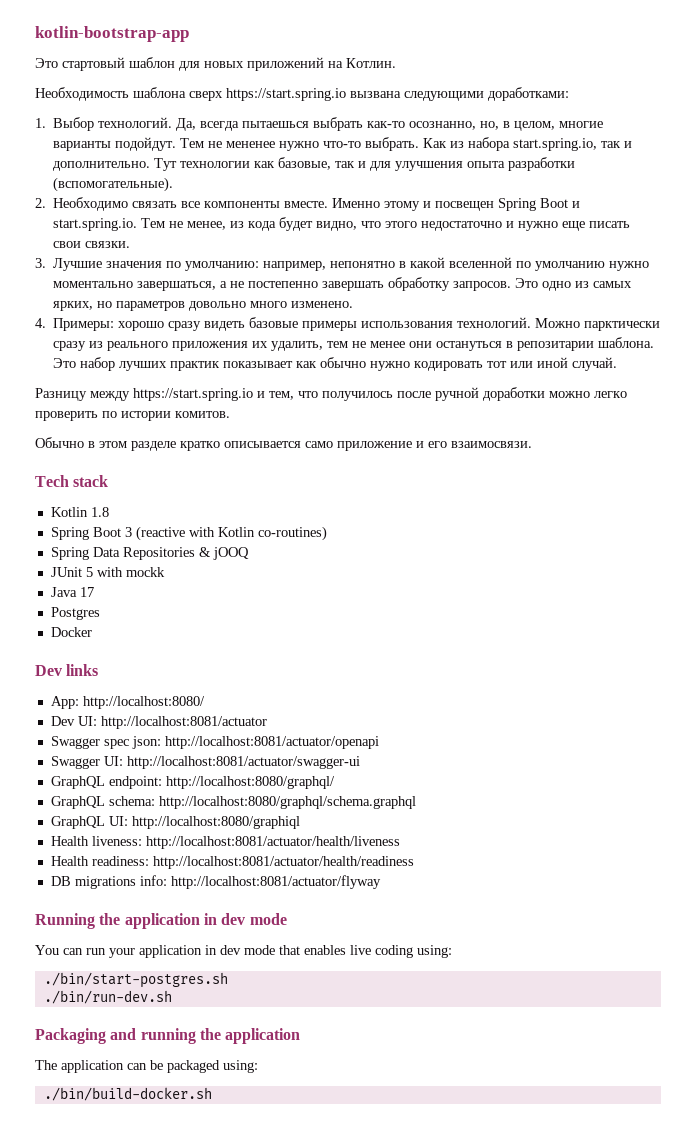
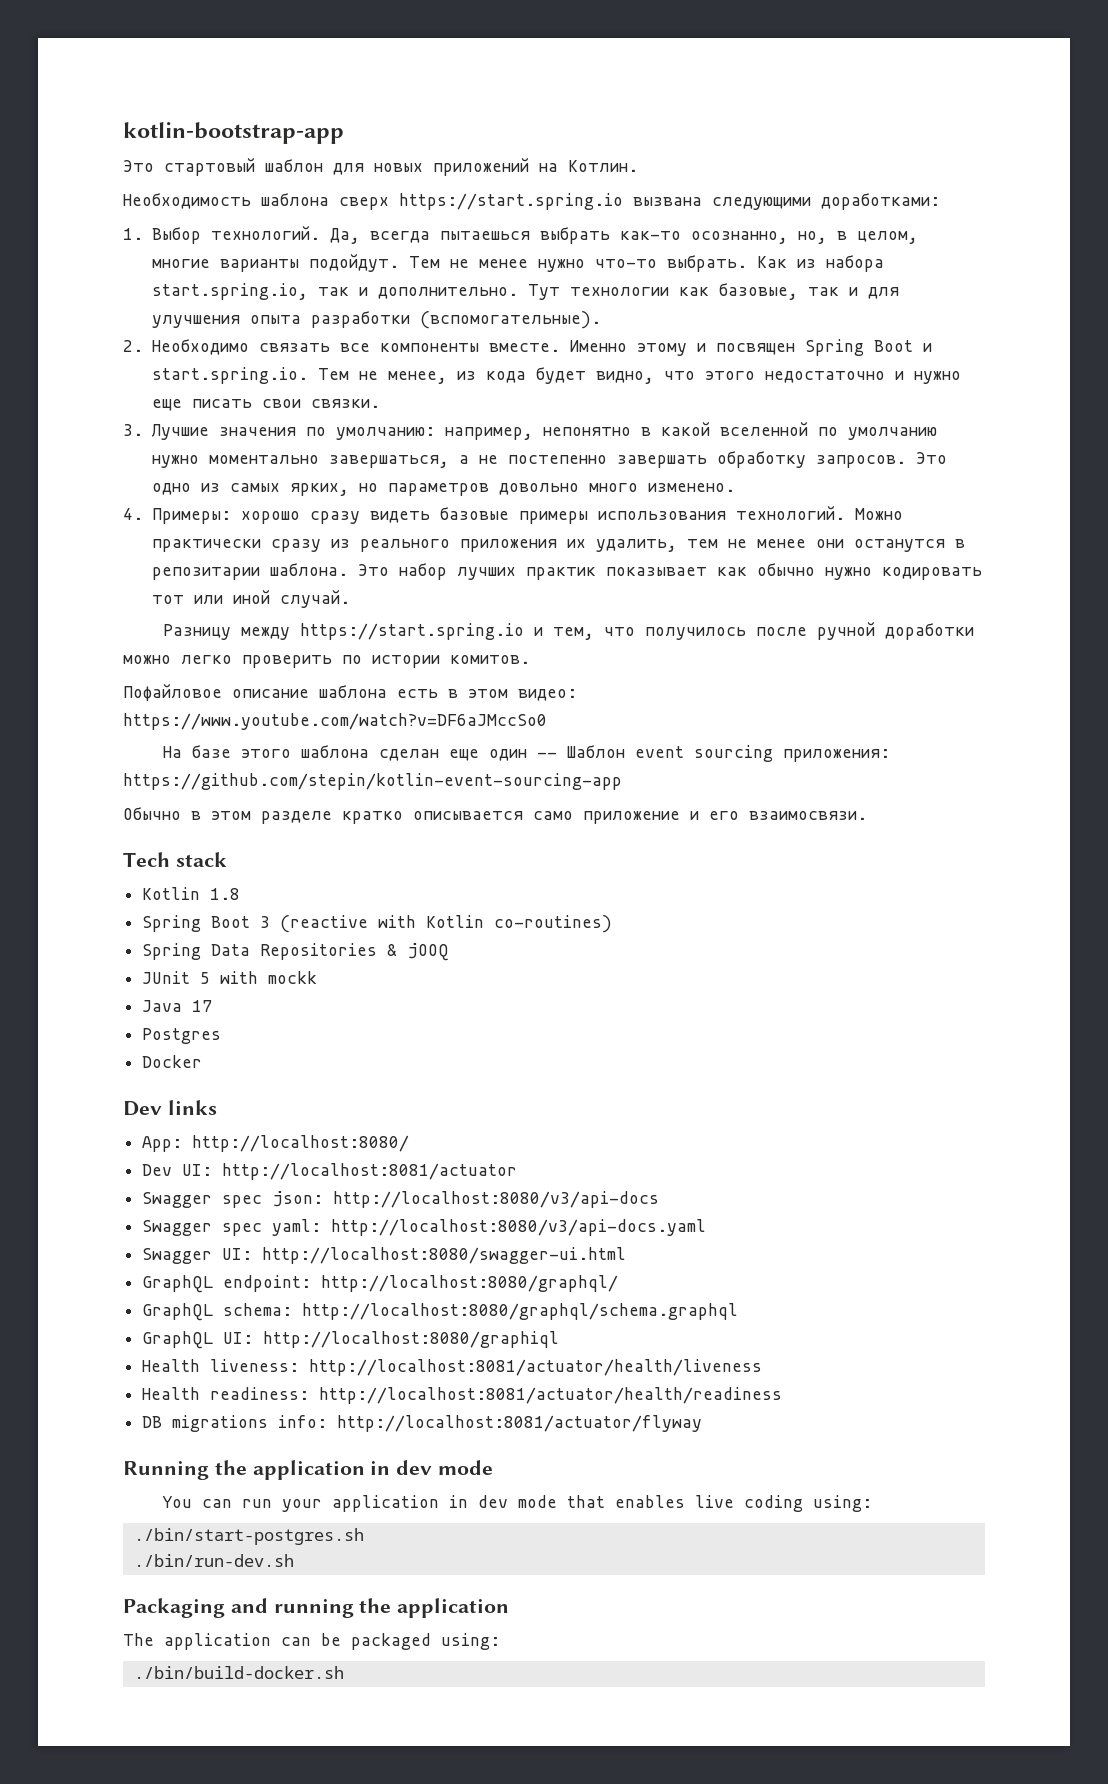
- Тем не мененее нужно что-то выбрать.
+ Тем не менее нужно что-то выбрать.
- Именно этому и посвещен Spring Boot и start.spring.io. Тем не менее, из кода будет видно, что этого недостаточно и нужно еще писать свои связки.
+ Именно этому и посвящен Spring Boot и start.spring.io. Тем не менее, из кода будет видно, что этого недостаточно и нужно еще писать свои связки.
- Можно парктически сразу из реального приложения их удалить, тем не менее они остануться в репозитарии шаблона.
+ Можно практически сразу из реального приложения их удалить, тем не менее они останутся в репозитарии шаблона.
+ Пофайловое описание шаблона есть в этом видео: https://www.youtube.com/watch?v=DF6aJMccSo0
+ На базе этого шаблона сделан еще один -- Шаблон event sourcing приложения: https://github.com/stepin/kotlin-event-sourcing-app
- Swagger spec json: http://localhost:8081/actuator/openapi
+ Swagger spec json: http://localhost:8080/v3/api-docs
+ Swagger spec yaml: http://localhost:8080/v3/api-docs.yaml
- Swagger UI: http://localhost:8081/actuator/swagger-ui
+ Swagger UI: http://localhost:8080/swagger-ui.html

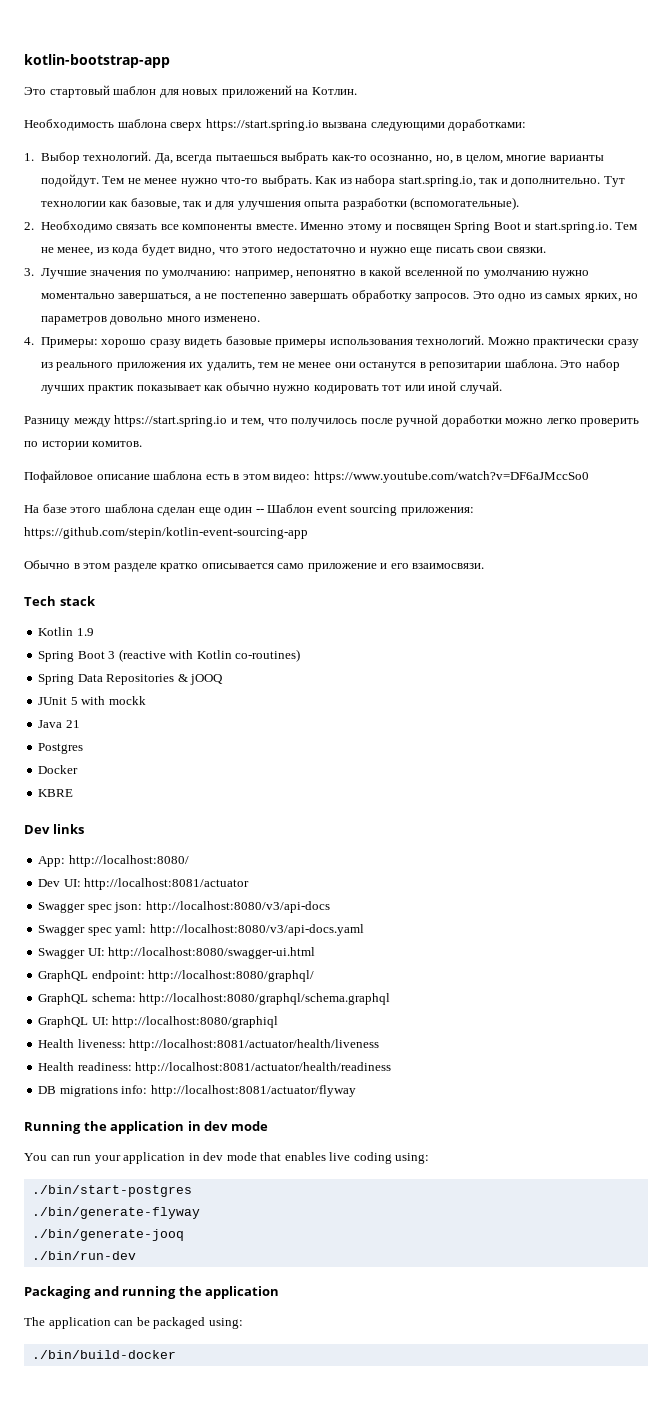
- Kotlin 1.8
+ Kotlin 1.9
- Java 17
+ Java 21
+ KBRE
- ./bin/start-postgres.sh
- ./bin/run-dev.sh
+ ./bin/start-postgres
+ ./bin/generate-flyway
+ ./bin/generate-jooq
+ ./bin/run-dev
- ./bin/build-docker.sh
+ ./bin/build-docker

